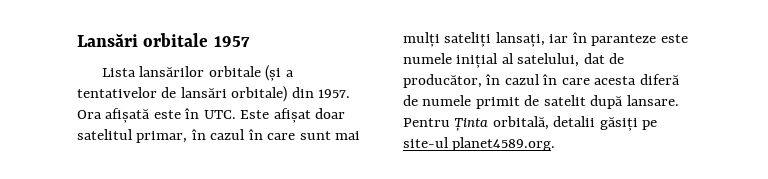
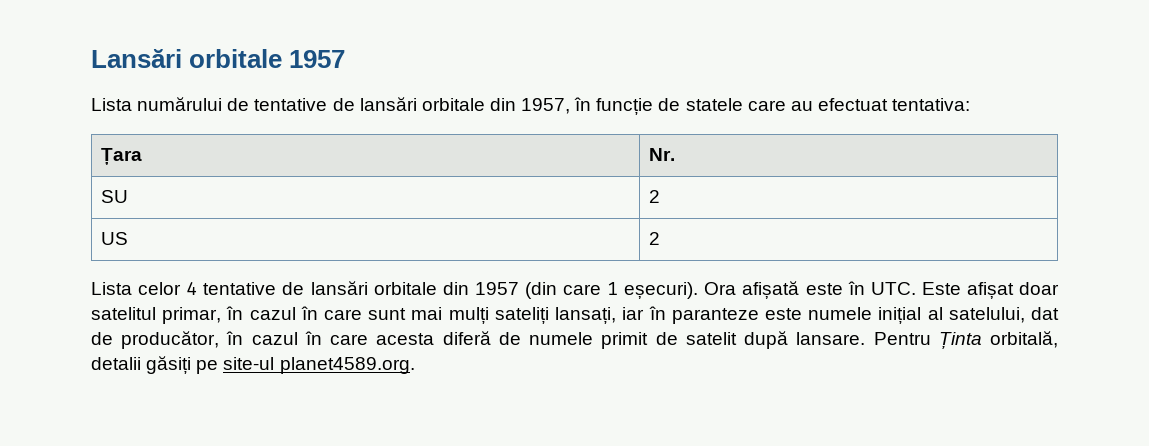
- Lista lansărilor orbitale (și a tentativelor de lansări orbitale) din 1957.
+ Lista numărului de tentative de lansări orbitale din 1957, în funcție de statele care au efectuat tentativa:
+ Țara | Nr.
+ SU | 2
+ US | 2
+ Lista celor 4 tentative de lansări orbitale din 1957 (din care 1 eșecuri).

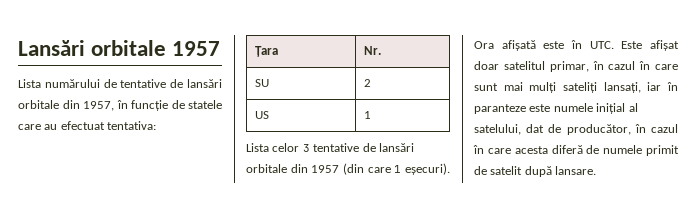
- US | 2
+ US | 1
- Lista celor 4 tentative de lansări orbitale din 1957 (din care 1 eșecuri).
+ Lista celor 3 tentative de lansări orbitale din 1957 (din care 1 eșecuri).
- Pentru Ținta orbitală, detalii găsiți pe site-ul planet4589.org.

